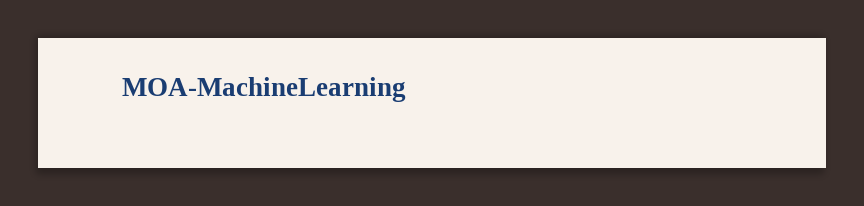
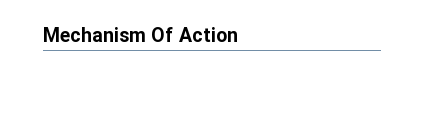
- MOA-MachineLearning
+ Mechanism Of Action

